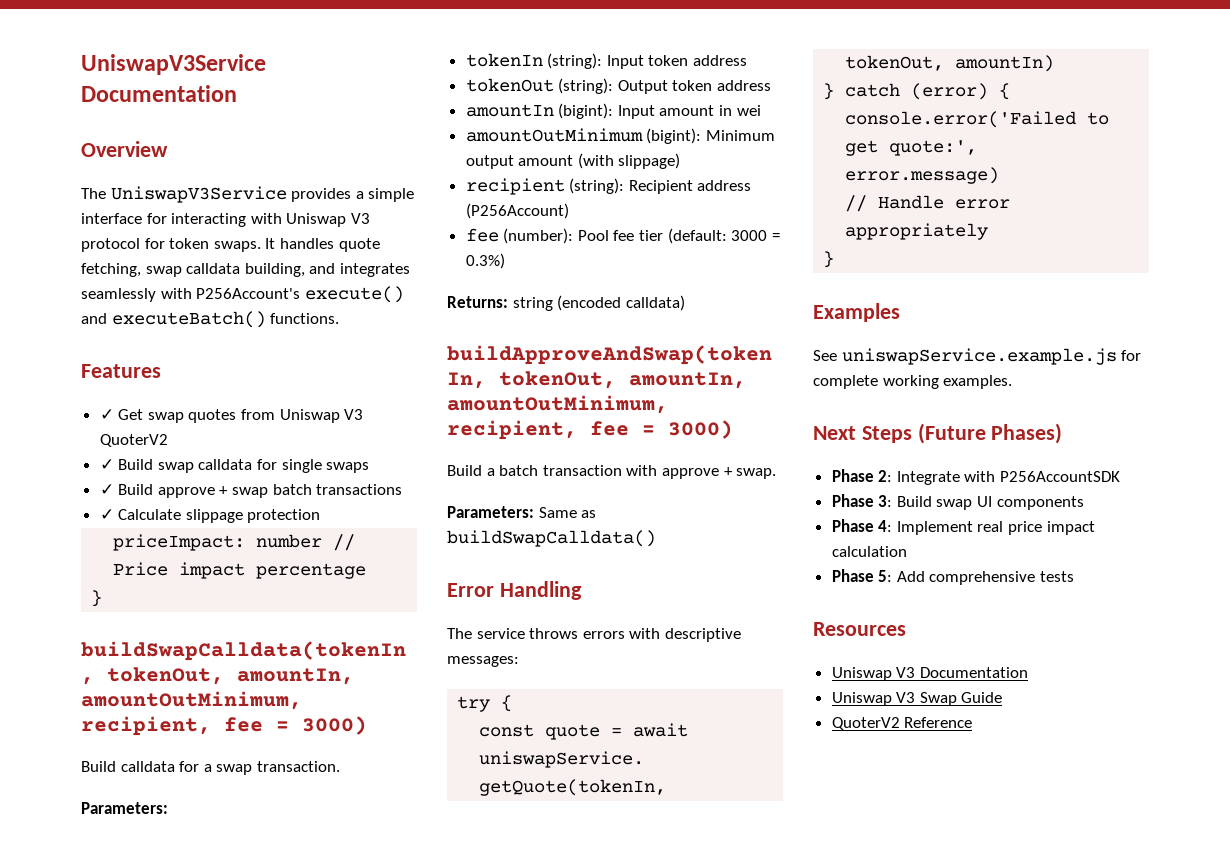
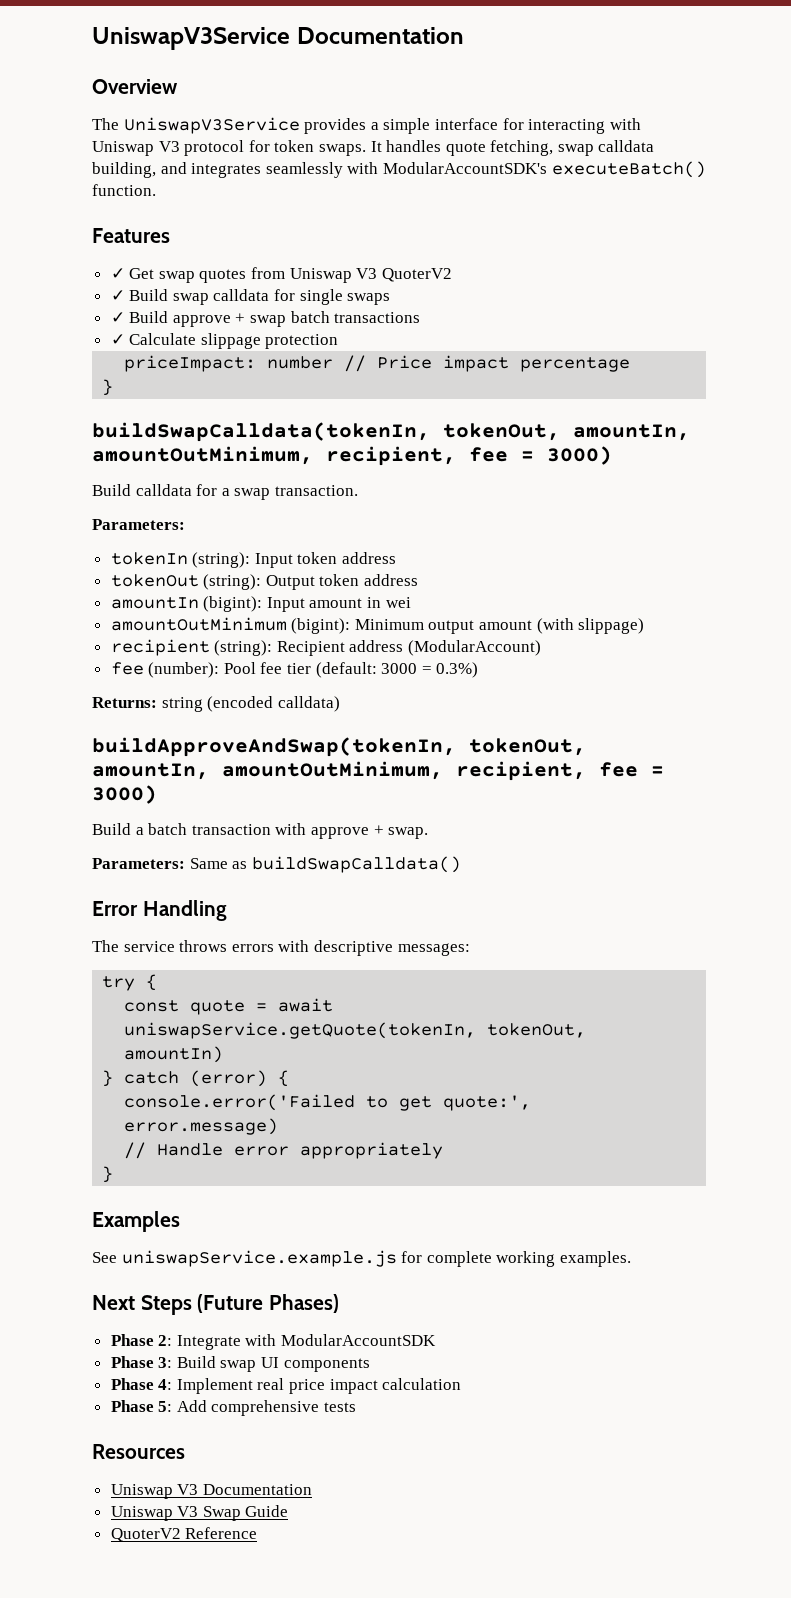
- It handles quote fetching, swap calldata building, and integrates seamlessly with P256Account's execute() and executeBatch() functions.
+ It handles quote fetching, swap calldata building, and integrates seamlessly with ModularAccountSDK's executeBatch() function.
- recipient (string): Recipient address (P256Account)
+ recipient (string): Recipient address (ModularAccount)
- Phase 2: Integrate with P256AccountSDK
+ Phase 2: Integrate with ModularAccountSDK

